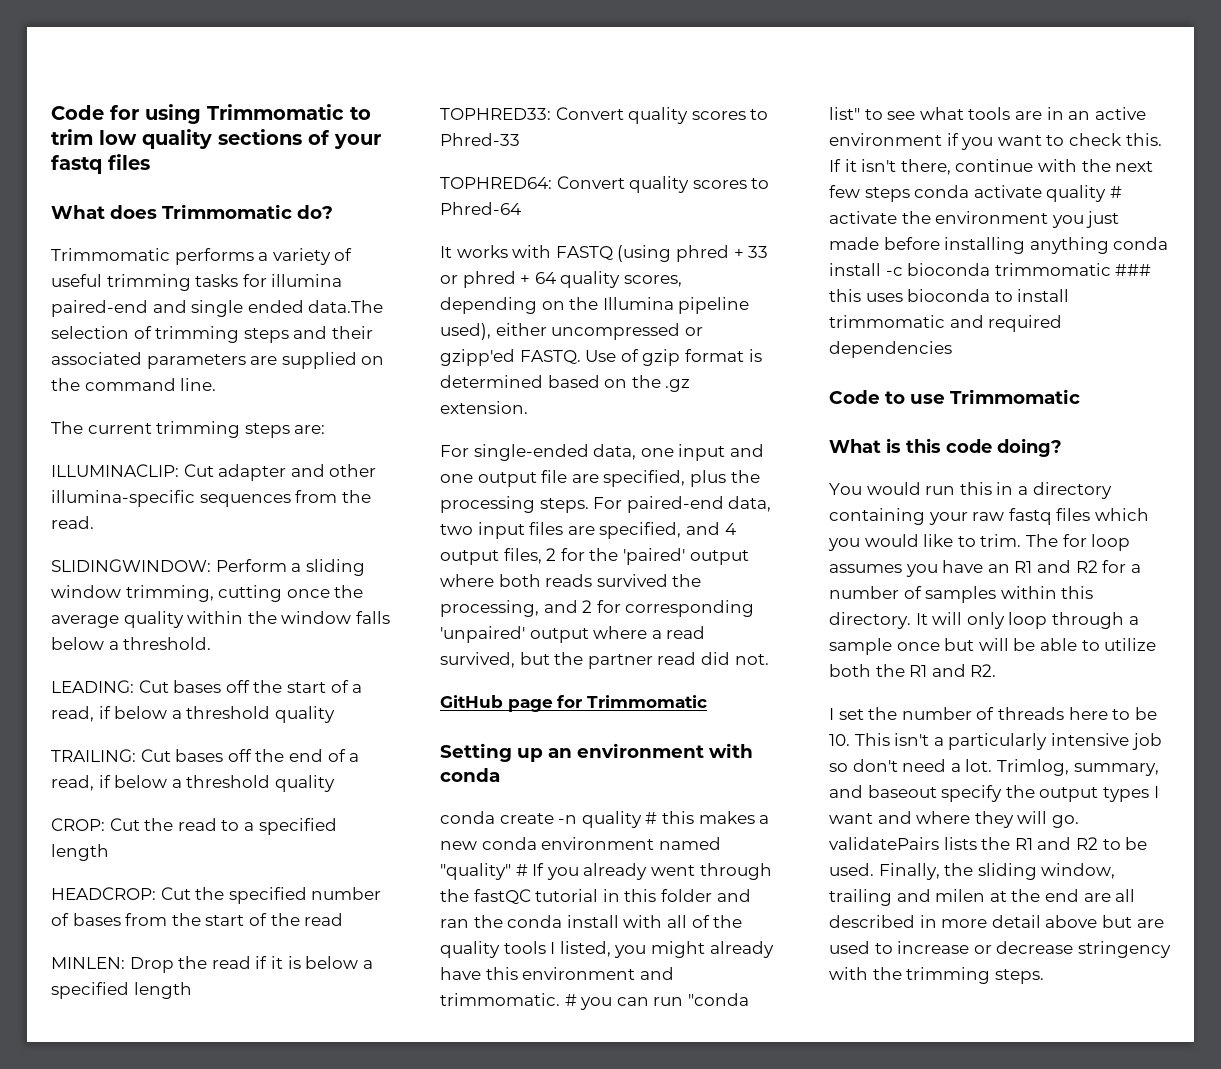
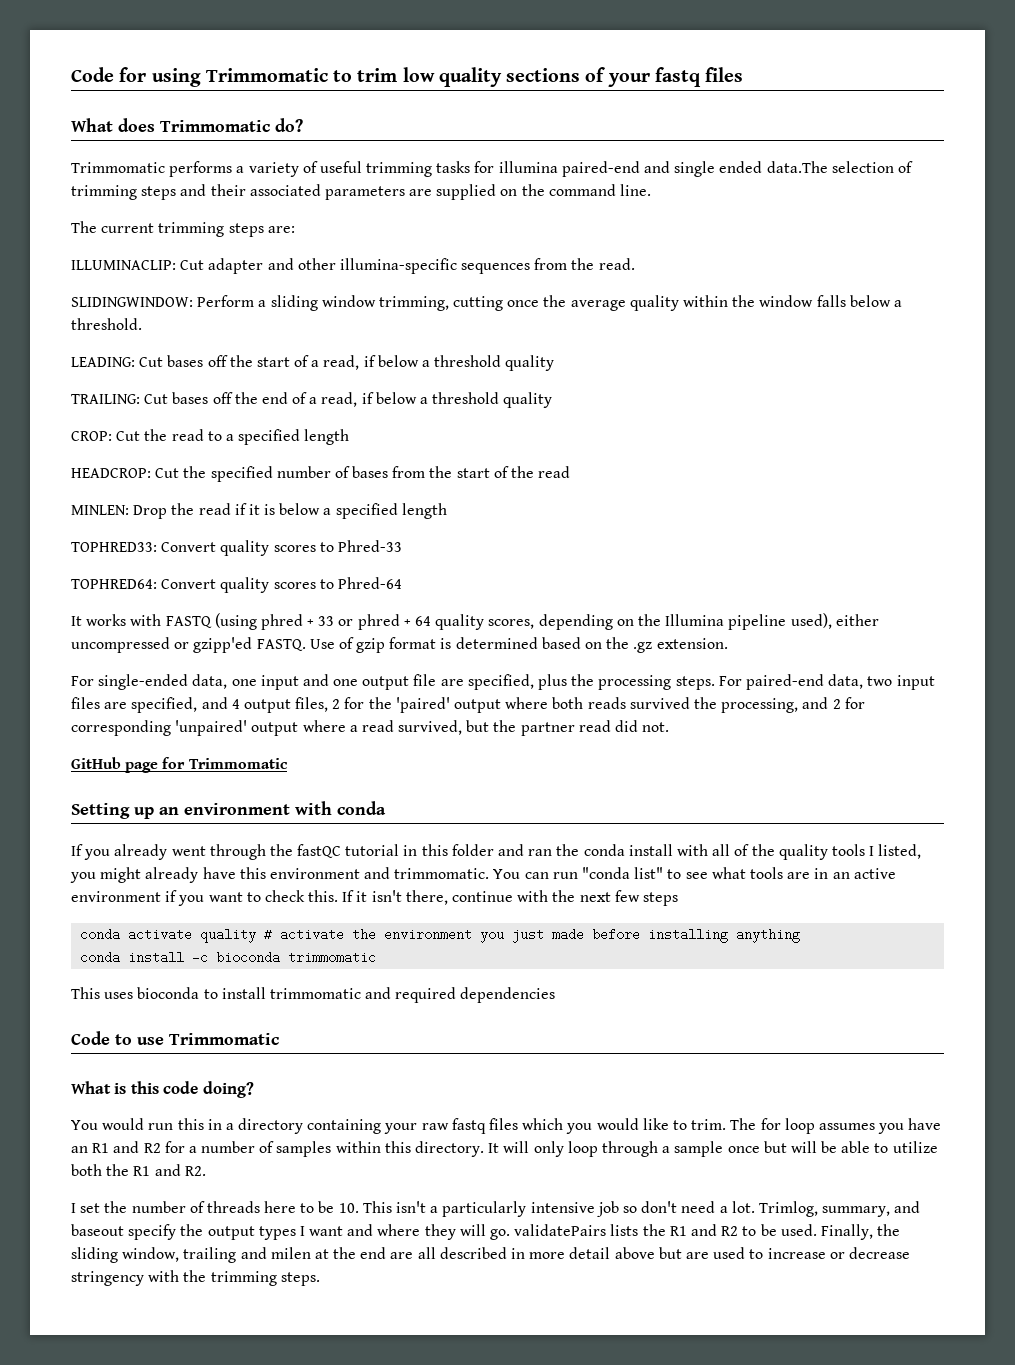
- conda create -n quality # this makes a new conda environment named "quality" # If you already went through the fastQC tutorial in this folder and ran the conda install with all of the quality tools I listed, you might already have this environment and trimmomatic.
+ If you already went through the fastQC tutorial in this folder and ran the conda install with all of the quality tools I listed, you might already have this environment and trimmomatic.
- # you can run "conda list" to see what tools are in an active environment if you want to check this.
+ You can run "conda list" to see what tools are in an active environment if you want to check this.
- If it isn't there, continue with the next few steps conda activate quality # activate the environment you just made before installing anything conda install -c bioconda trimmomatic ### this uses bioconda to install trimmomatic and required dependencies
+ If it isn't there, continue with the next few steps
+ conda activate quality # activate the environment you just made before installing anything
+ conda install -c bioconda trimmomatic
+ This uses bioconda to install trimmomatic and required dependencies

